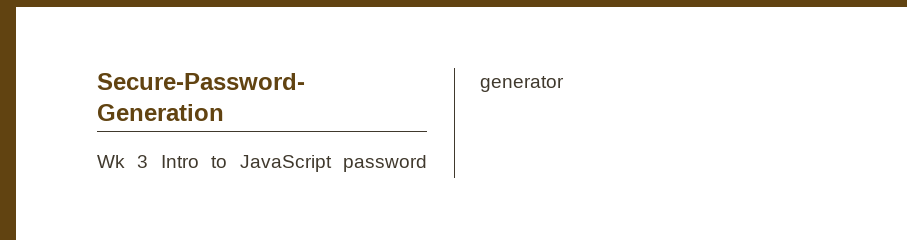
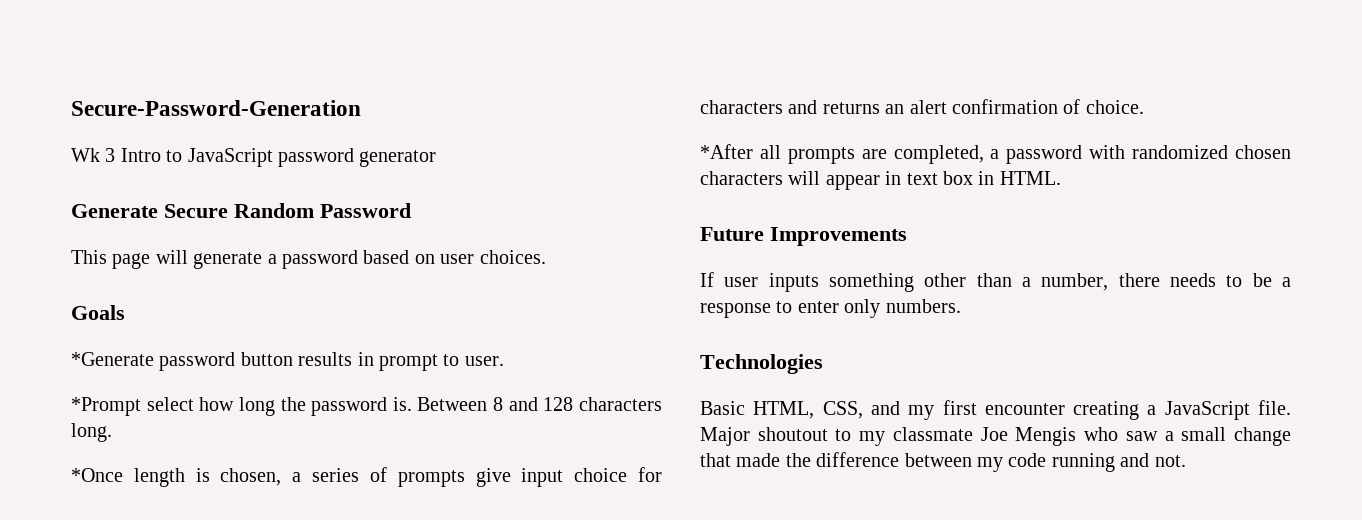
+ Generate Secure Random Password
+ This page will generate a password based on user choices.
+ Goals
+ *Generate password button results in prompt to user.
+ *Prompt select how long the password is. Between 8 and 128 characters long.
+ *Once length is chosen, a series of prompts give input choice for characters and returns an alert confirmation of choice.
+ *After all prompts are completed, a password with randomized chosen characters will appear in text box in HTML.
+ Future Improvements
+ If user inputs something other than a number, there needs to be a response to enter only numbers.
+ Technologies
+ Basic HTML, CSS, and my first encounter creating a JavaScript file. Major shoutout to my classmate Joe Mengis who saw a small change that made the difference between my code running and not.

